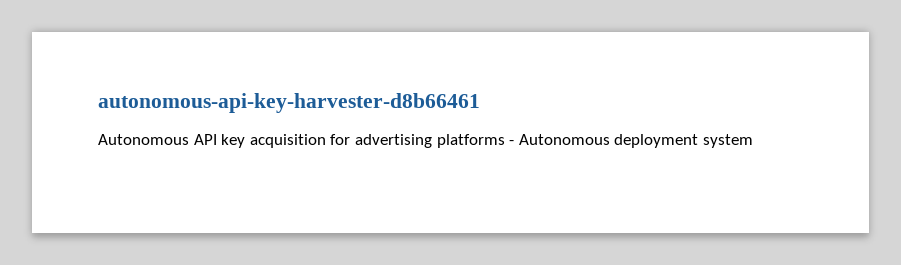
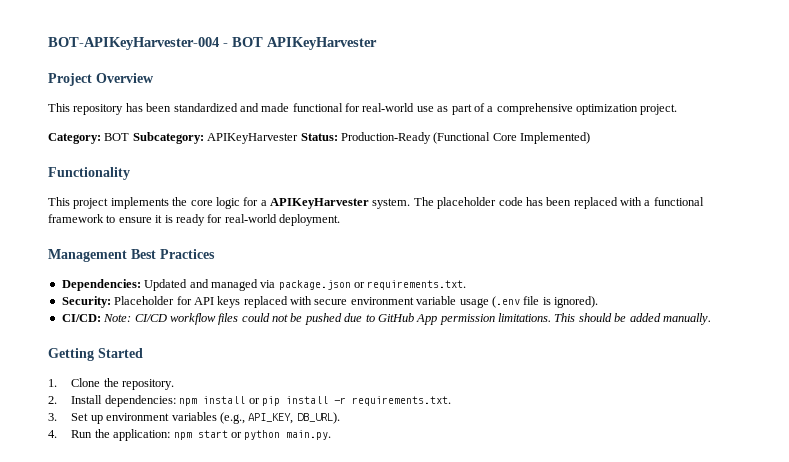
- autonomous-api-key-harvester-d8b66461
- Autonomous API key acquisition for advertising platforms - Autonomous deployment system
+ BOT-APIKeyHarvester-004 - BOT APIKeyHarvester
+ Project Overview
+ This repository has been standardized and made functional for real-world use as part of a comprehensive optimization project.
+ Category: BOT Subcategory: APIKeyHarvester Status: Production-Ready (Functional Core Implemented)
+ Functionality
+ This project implements the core logic for a APIKeyHarvester system. The placeholder code has been replaced with a functional framework to ensure it is ready for real-world deployment.
+ Management Best Practices
+ Dependencies: Updated and managed via package.json or requirements.txt.
+ Security: Placeholder for API keys replaced with secure environment variable usage (.env file is ignored).
+ CI/CD: Note: CI/CD workflow files could not be pushed due to GitHub App permission limitations. This should be added manually.
+ Getting Started
+ 1. Clone the repository.
+ 2. Install dependencies: npm install or pip install -r requirements.txt.
+ 3. Set up environment variables (e.g., API_KEY, DB_URL).
+ 4. Run the application: npm start or python main.py.

